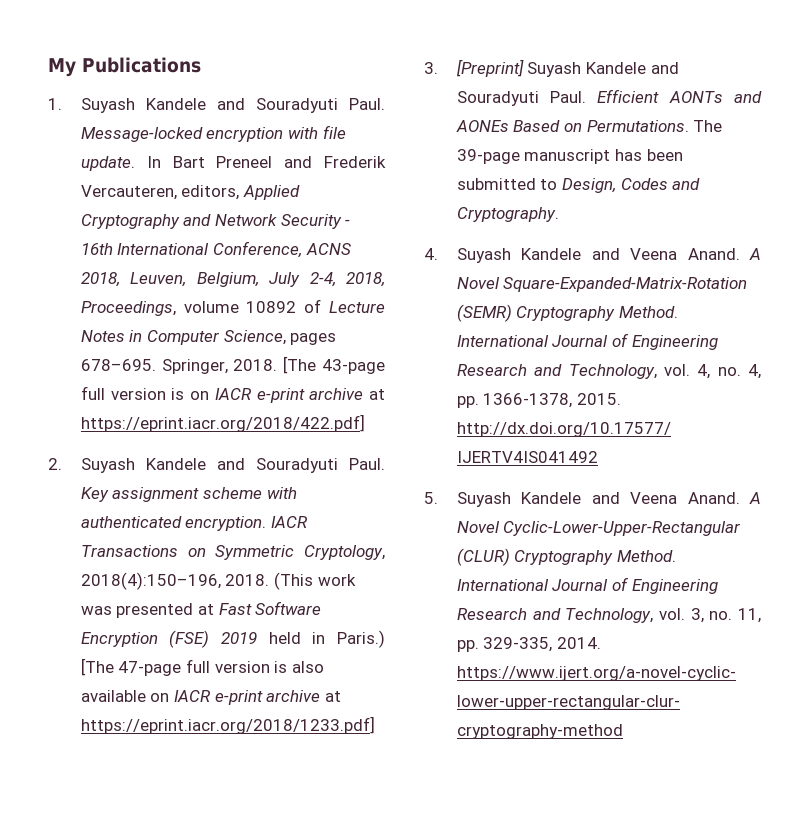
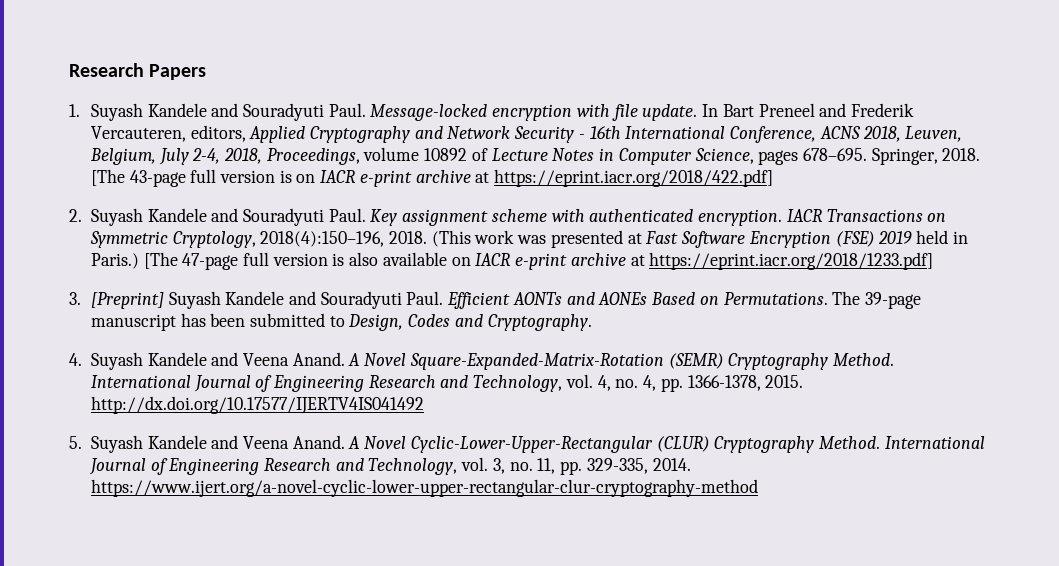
- My Publications
+ Research Papers

